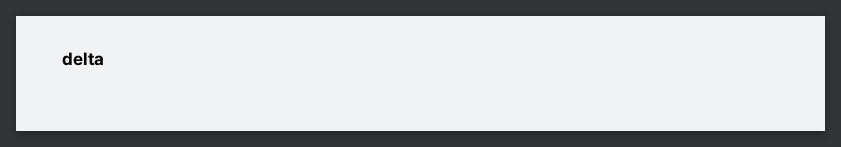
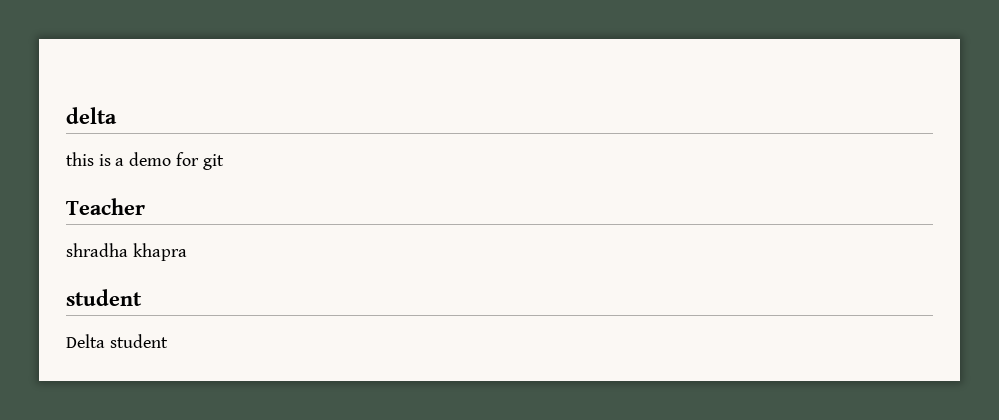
+ this is a demo for git
+ Teacher
+ shradha khapra
+ student
+ Delta student

